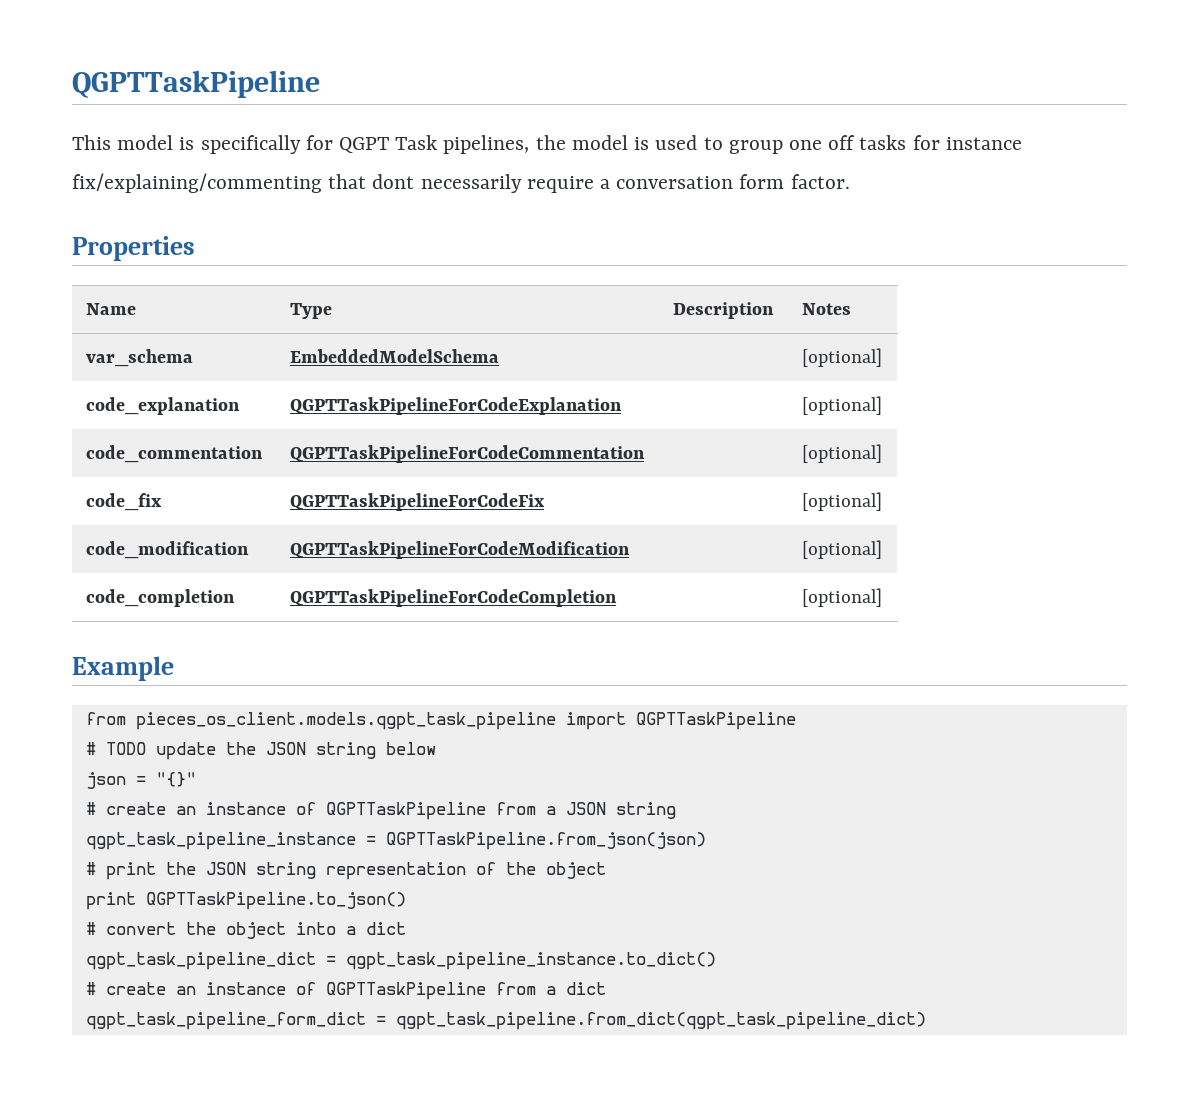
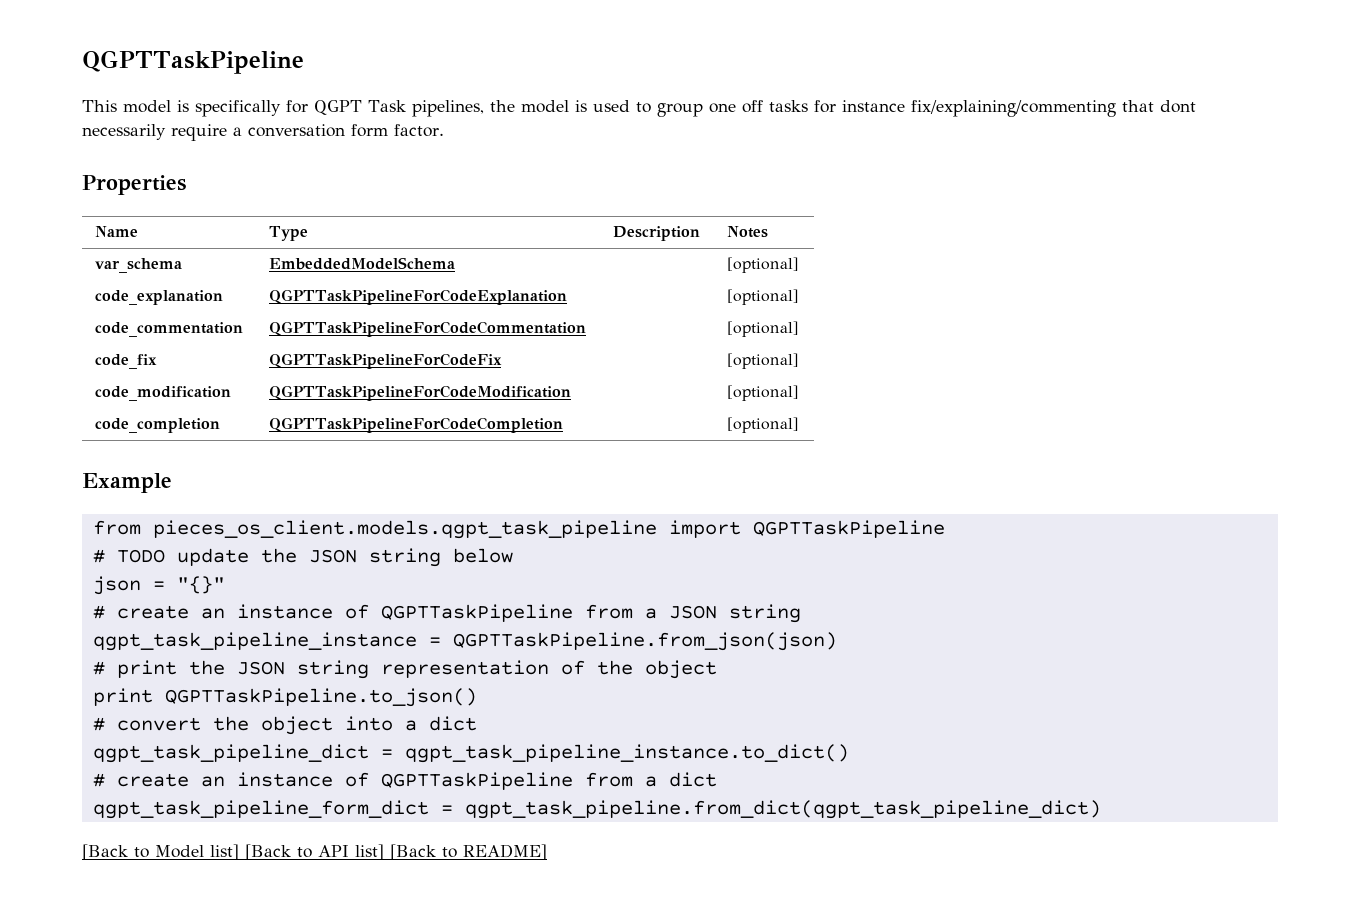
+ [Back to Model list] [Back to API list] [Back to README]

